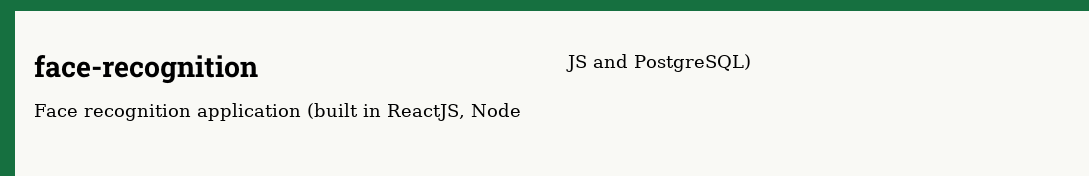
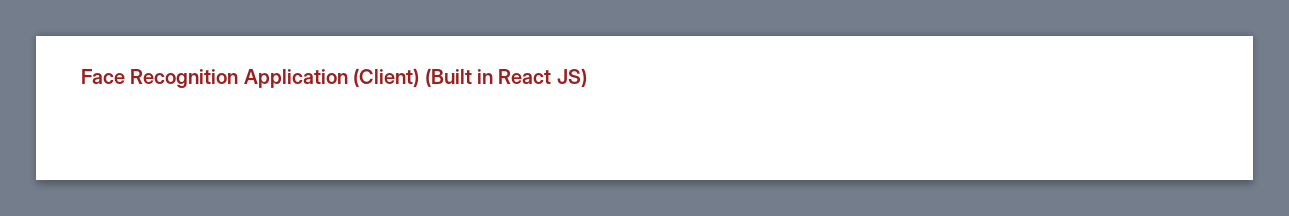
- face-recognition
- Face recognition application (built in ReactJS, Node JS and PostgreSQL)
+ Face Recognition Application (Client) (Built in React JS)

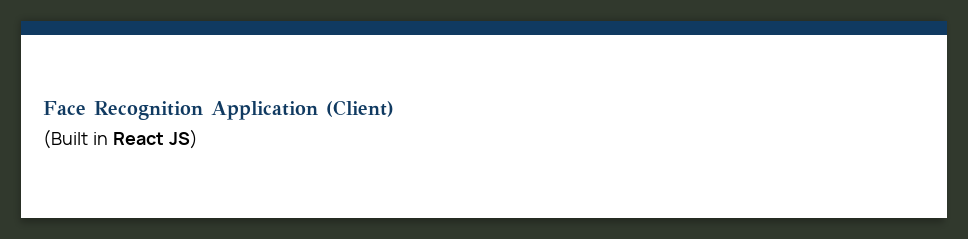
- Face Recognition Application (Client) (Built in React JS)
+ Face Recognition Application (Client)
+ (Built in React JS)

